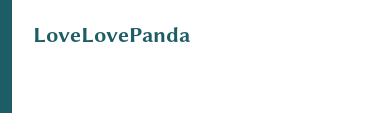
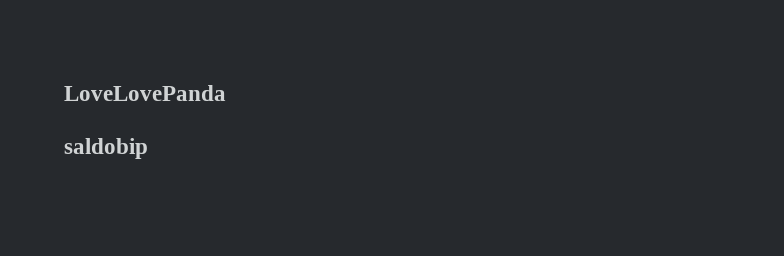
+ saldobip

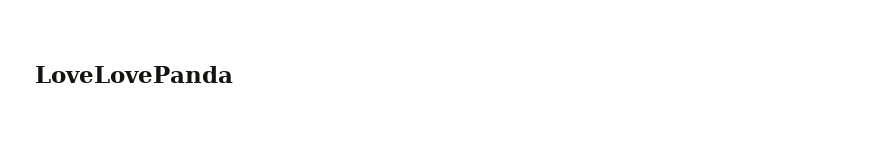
- saldobip

